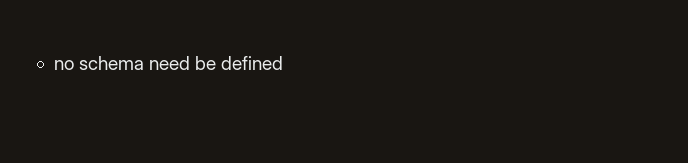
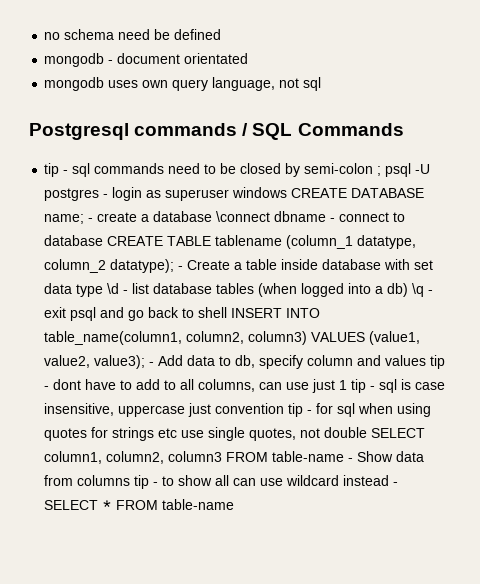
+ mongodb - document orientated
+ mongodb uses own query language, not sql
+ Postgresql commands / SQL Commands
+ tip - sql commands need to be closed by semi-colon ; psql -U postgres - login as superuser windows CREATE DATABASE name; - create a database \connect dbname - connect to database CREATE TABLE tablename (column_1 datatype, column_2 datatype); - Create a table inside database with set data type \d - list database tables (when logged into a db) \q - exit psql and go back to shell INSERT INTO table_name(column1, column2, column3) VALUES (value1, value2, value3); - Add data to db, specify column and values tip - dont have to add to all columns, can use just 1 tip - sql is case insensitive, uppercase just convention tip - for sql when using quotes for strings etc use single quotes, not double SELECT column1, column2, column3 FROM table-name - Show data from columns tip - to show all can use wildcard instead - SELECT * FROM table-name

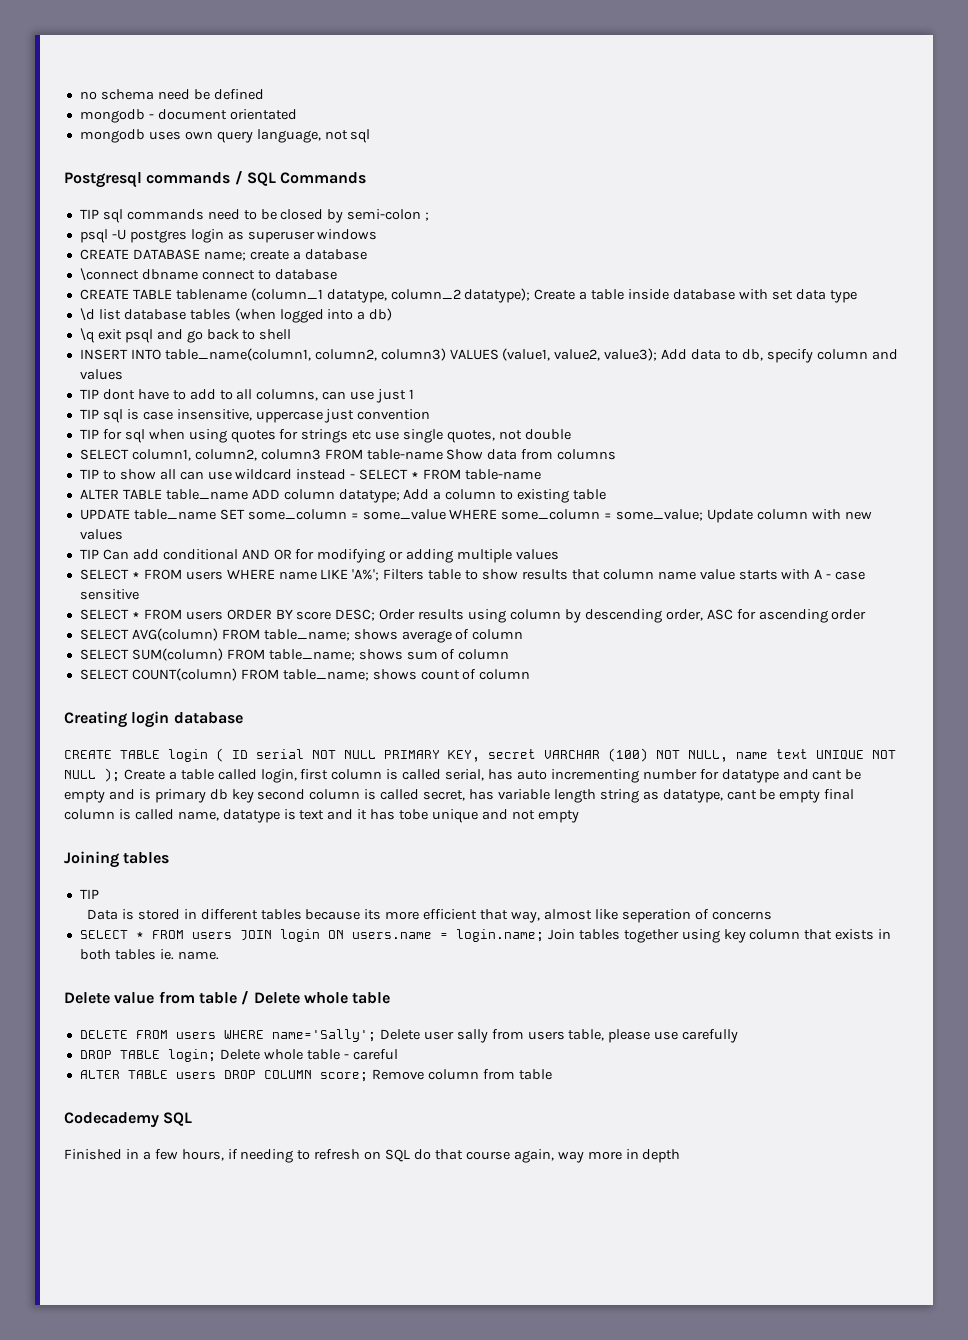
- tip - sql commands need to be closed by semi-colon ; psql -U postgres - login as superuser windows CREATE DATABASE name;
+ TIP sql commands need to be closed by semi-colon ;
+ psql -U postgres login as superuser windows
+ CREATE DATABASE name;
- - create a database \connect dbname - connect to database CREATE TABLE tablename (column_1 datatype, column_2 datatype);
+ create a database
+ \connect dbname connect to database
+ CREATE TABLE tablename (column_1 datatype, column_2 datatype);
- - Create a table inside database with set data type \d - list database tables (when logged into a db) \q - exit psql and go back to shell INSERT INTO table_name(column1, column2, column3) VALUES (value1, value2, value3);
+ Create a table inside database with set data type
+ \d list database tables (when logged into a db)
+ \q exit psql and go back to shell
+ INSERT INTO table_name(column1, column2, column3) VALUES (value1, value2, value3);
- - Add data to db, specify column and values tip - dont have to add to all columns, can use just 1 tip - sql is case insensitive, uppercase just convention tip - for sql when using quotes for strings etc use single quotes, not double SELECT column1, column2, column3 FROM table-name - Show data from columns tip - to show all can use wildcard instead - SELECT * FROM table-name
+ Add data to db, specify column and values
+ TIP dont have to add to all columns, can use just 1
+ TIP sql is case insensitive, uppercase just convention
+ TIP for sql when using quotes for strings etc use single quotes, not double
+ SELECT column1, column2, column3 FROM table-name Show data from columns
+ TIP to show all can use wildcard instead - SELECT * FROM table-name
+ ALTER TABLE table_name ADD column datatype; Add a column to existing table
+ UPDATE table_name SET some_column = some_value WHERE some_column = some_value; Update column with new values
+ TIP Can add conditional AND OR for modifying or adding multiple values
+ SELECT * FROM users WHERE name LIKE 'A%'; Filters table to show results that column name value starts with A - case sensitive
+ SELECT * FROM users ORDER BY score DESC; Order results using column by descending order, ASC for ascending order
+ SELECT AVG(column) FROM table_name; shows average of column
+ SELECT SUM(column) FROM table_name; shows sum of column
+ SELECT COUNT(column) FROM table_name; shows count of column
+ Creating login database
+ CREATE TABLE login ( ID serial NOT NULL PRIMARY KEY, secret VARCHAR (100) NOT NULL, name text UNIQUE NOT NULL ); Create a table called login, first column is called serial, has auto incrementing number for datatype and cant be empty and is primary db key second column is called secret, has variable length string as datatype, cant be empty final column is called name, datatype is text and it has tobe unique and not empty
+ Joining tables
+ TIP
+ Data is stored in different tables because its more efficient that way, almost like seperation of concerns
+ SELECT * FROM users JOIN login ON users.name = login.name; Join tables together using key column that exists in both tables ie. name.
+ Delete value from table / Delete whole table
+ DELETE FROM users WHERE name='Sally'; Delete user sally from users table, please use carefully
+ DROP TABLE login; Delete whole table - careful
+ ALTER TABLE users DROP COLUMN score; Remove column from table
+ Codecademy SQL
+ Finished in a few hours, if needing to refresh on SQL do that course again, way more in depth

